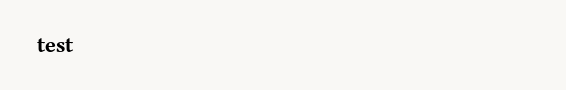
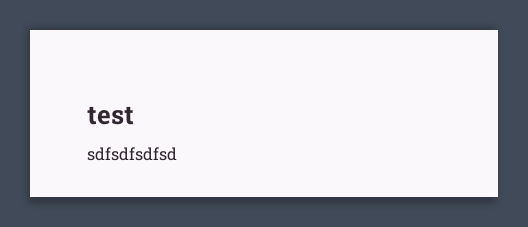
+ sdfsdfsdfsd

